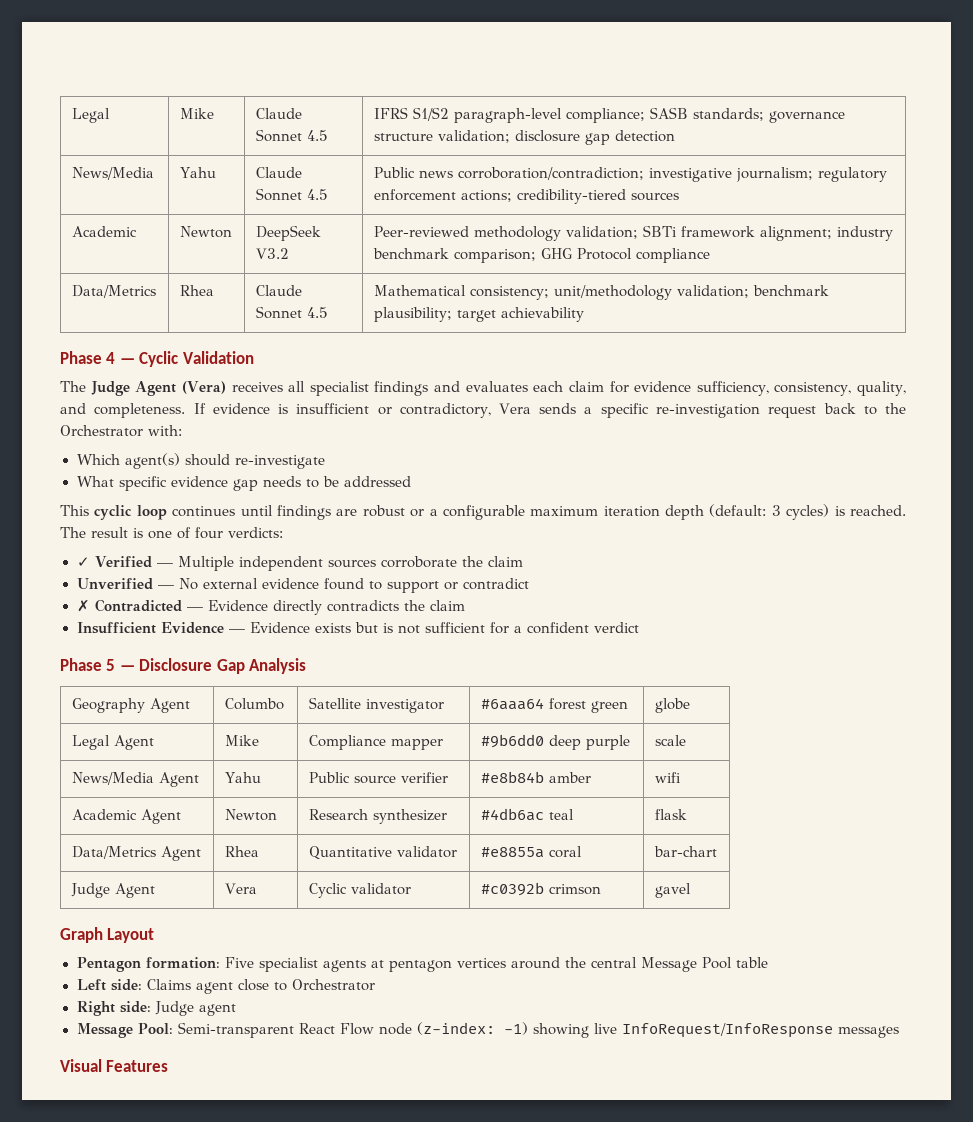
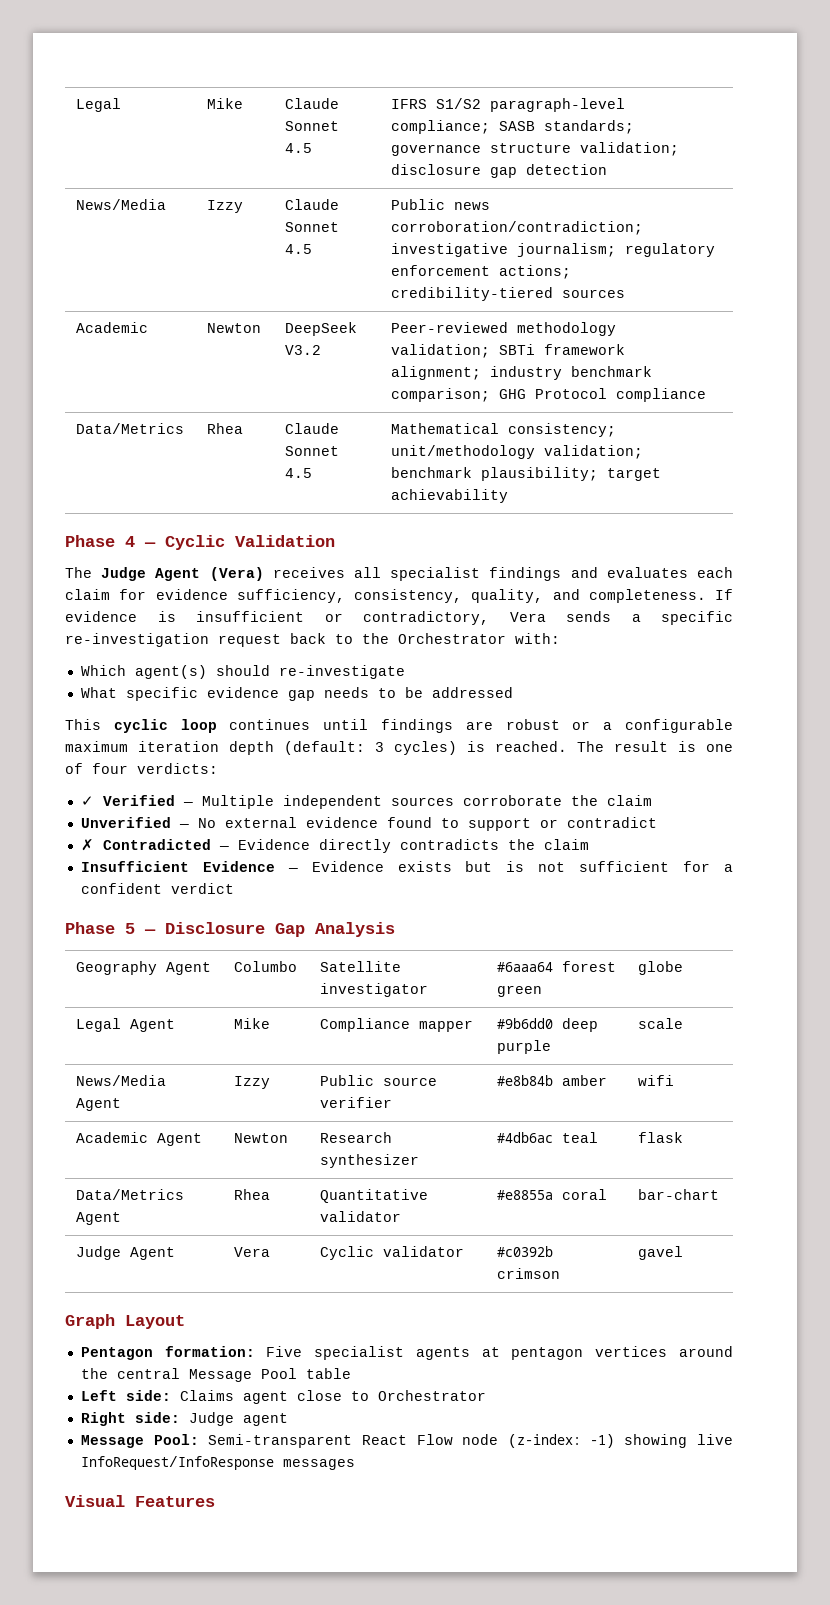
- News/Media | Yahu | Claude Sonnet 4.5 | Public news corroboration/contradiction; investigative journalism; regulatory enforcement actions; credibility-tiered sources
+ News/Media | Izzy | Claude Sonnet 4.5 | Public news corroboration/contradiction; investigative journalism; regulatory enforcement actions; credibility-tiered sources
- News/Media Agent | Yahu | Public source verifier | #e8b84b amber | wifi
+ News/Media Agent | Izzy | Public source verifier | #e8b84b amber | wifi

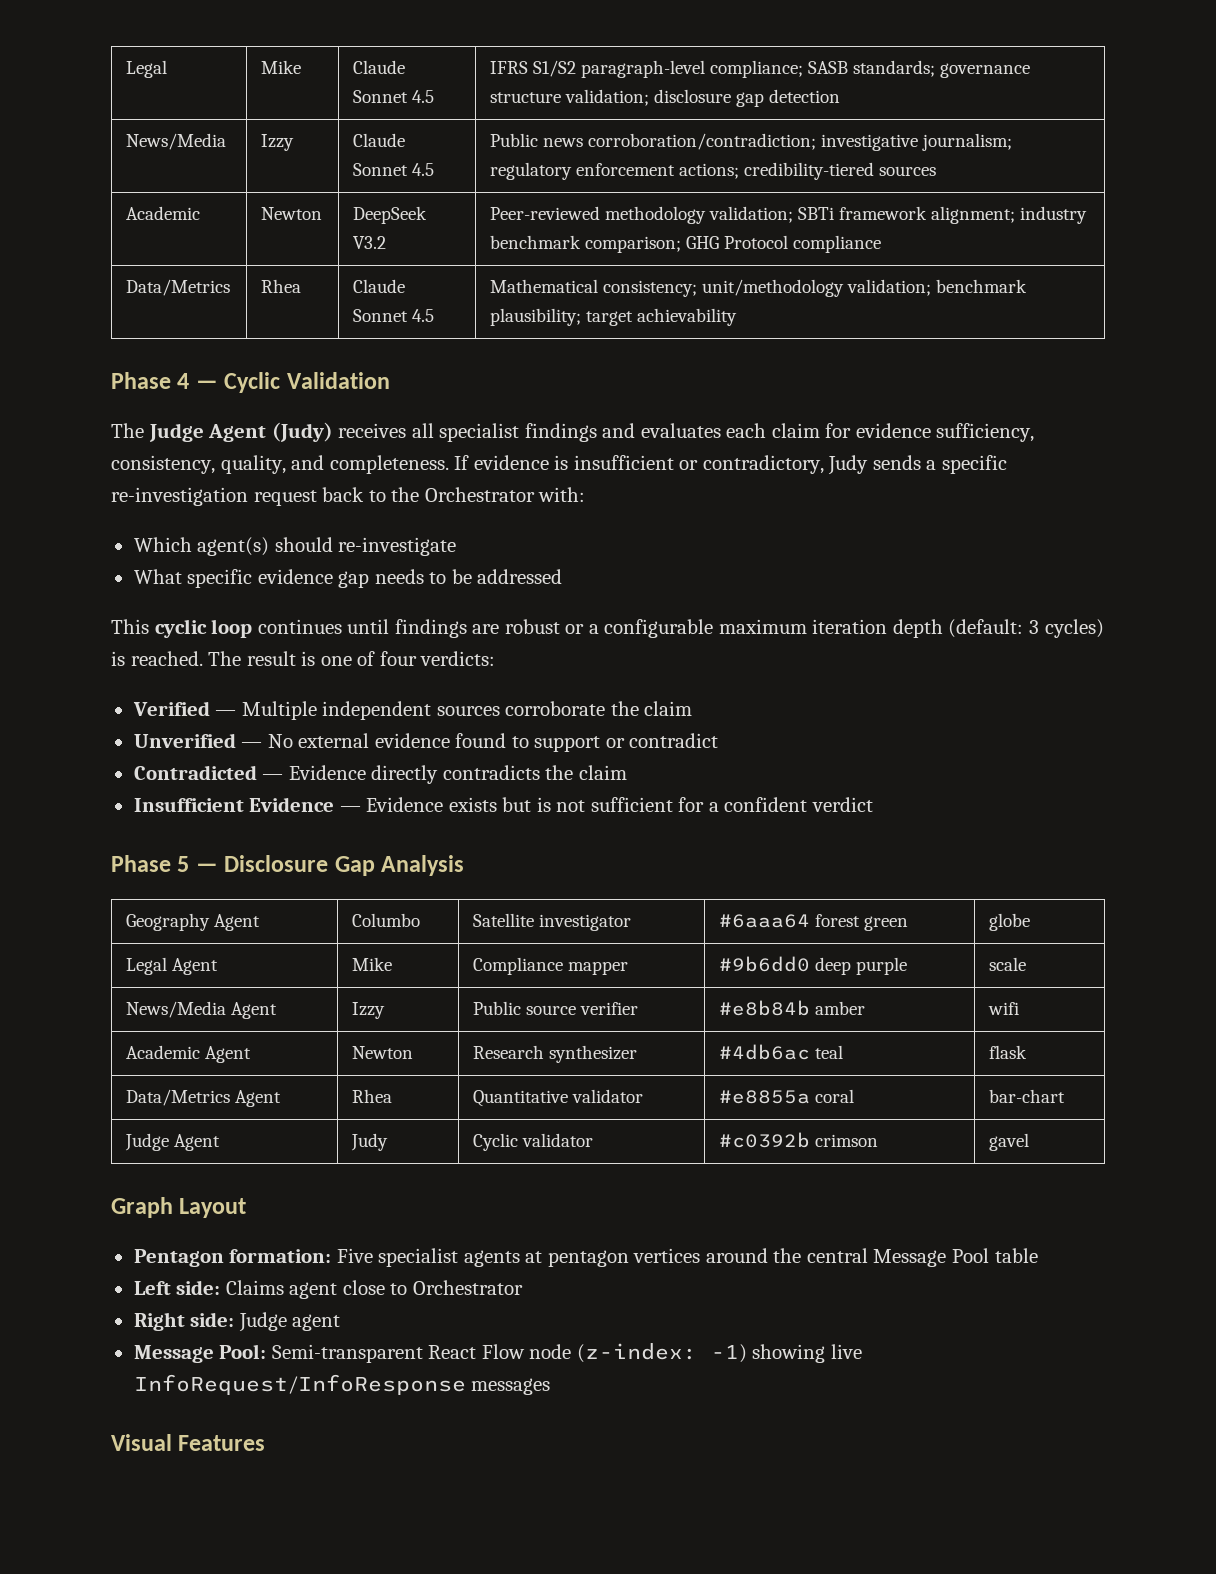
- The Judge Agent (Vera) receives all specialist findings and evaluates each claim for evidence sufficiency, consistency, quality, and completeness.
+ The Judge Agent (Judy) receives all specialist findings and evaluates each claim for evidence sufficiency, consistency, quality, and completeness.
- If evidence is insufficient or contradictory, Vera sends a specific re-investigation request back to the Orchestrator with:
+ If evidence is insufficient or contradictory, Judy sends a specific re-investigation request back to the Orchestrator with:
- ✓ Verified — Multiple independent sources corroborate the claim
+ Verified — Multiple independent sources corroborate the claim
- ✗ Contradicted — Evidence directly contradicts the claim
+ Contradicted — Evidence directly contradicts the claim
- Judge Agent | Vera | Cyclic validator | #c0392b crimson | gavel
+ Judge Agent | Judy | Cyclic validator | #c0392b crimson | gavel

